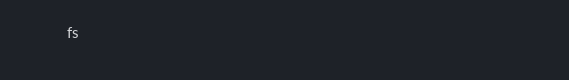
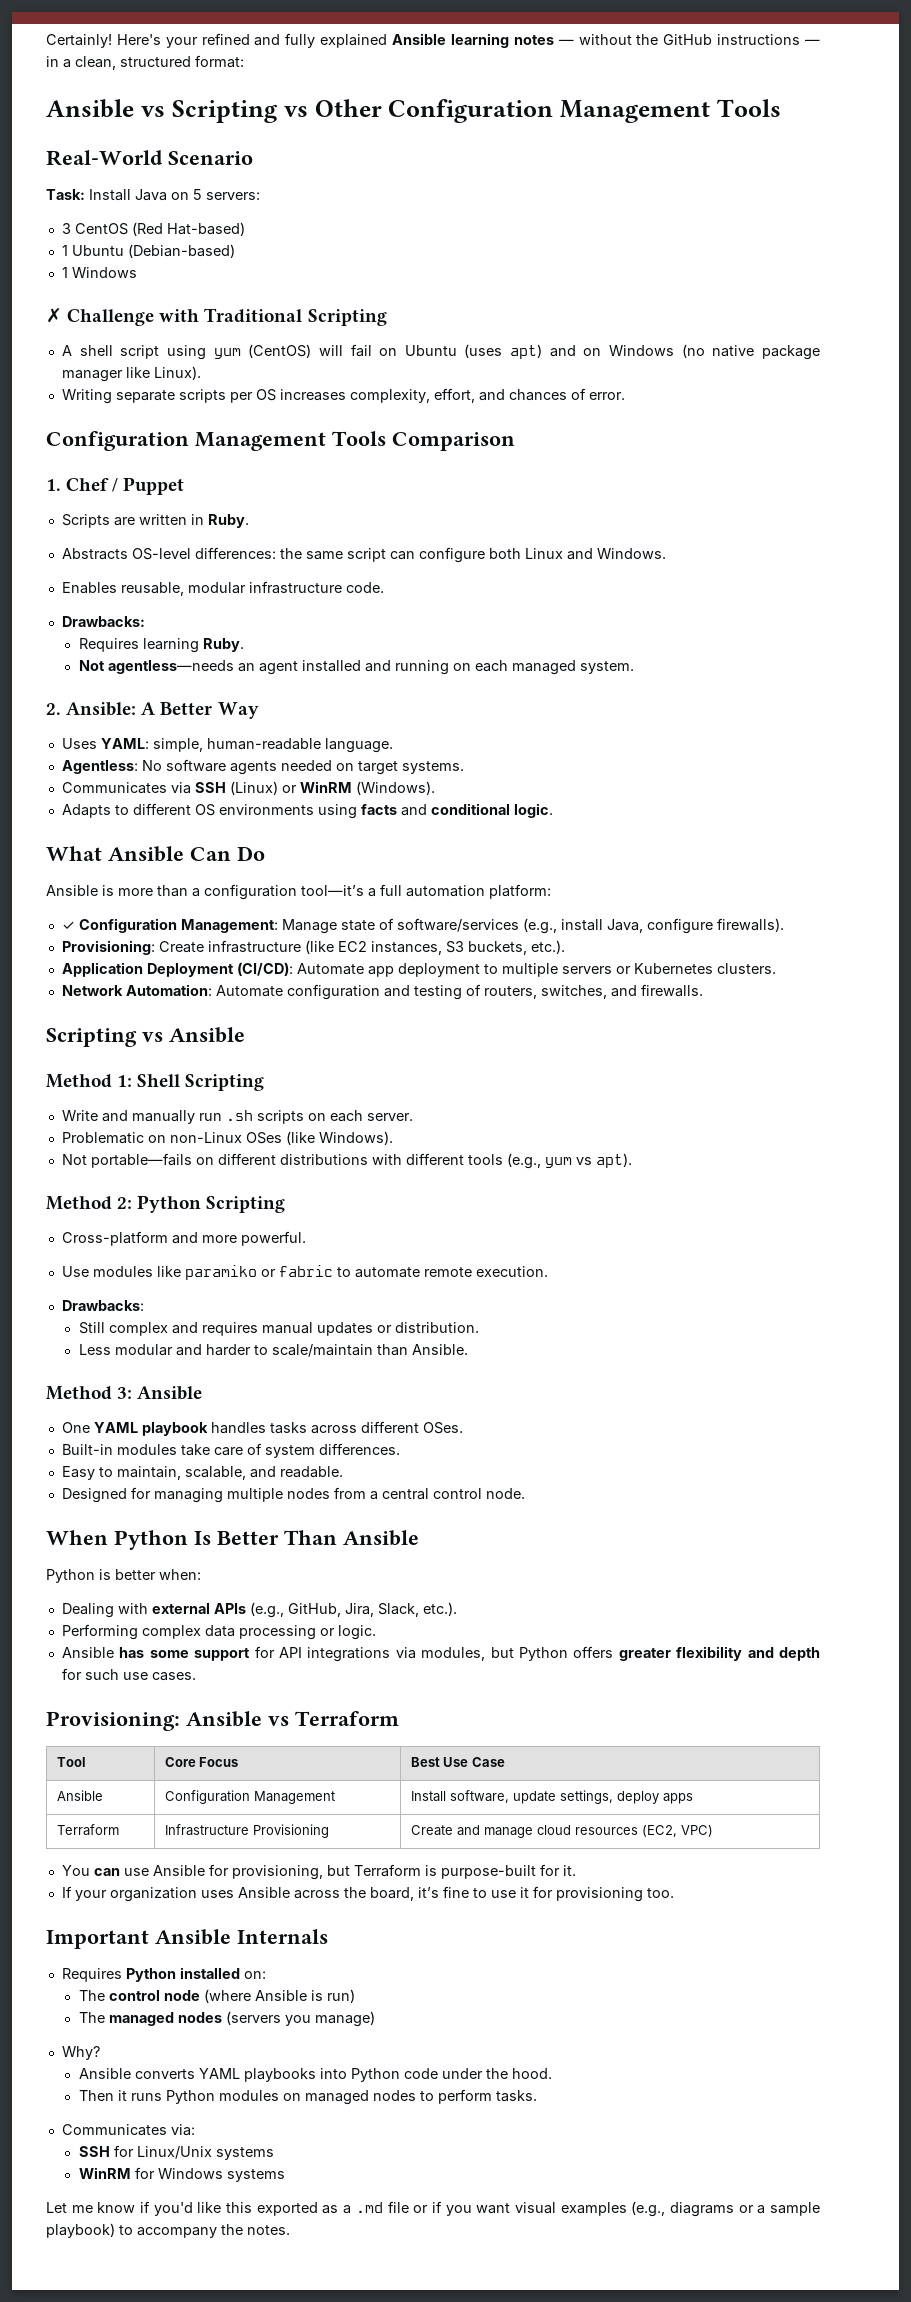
- fs
+ Certainly! Here's your refined and fully explained Ansible learning notes — without the GitHub instructions — in a clean, structured format:
+ Ansible vs Scripting vs Other Configuration Management Tools
+ Real-World Scenario
+ Task: Install Java on 5 servers:
+ 3 CentOS (Red Hat-based)
+ 1 Ubuntu (Debian-based)
+ 1 Windows
+ ✗ Challenge with Traditional Scripting
+ A shell script using yum (CentOS) will fail on Ubuntu (uses apt) and on Windows (no native package manager like Linux).
+ Writing separate scripts per OS increases complexity, effort, and chances of error.
+ Configuration Management Tools Comparison
+ 1. Chef / Puppet
+ Scripts are written in Ruby.
+ Abstracts OS-level differences: the same script can configure both Linux and Windows.
+ Enables reusable, modular infrastructure code.
+ Drawbacks:
+ Requires learning Ruby.
+ Not agentless—needs an agent installed and running on each managed system.
+ 2. Ansible: A Better Way
+ Uses YAML: simple, human-readable language.
+ Agentless: No software agents needed on target systems.
+ Communicates via SSH (Linux) or WinRM (Windows).
+ Adapts to different OS environments using facts and conditional logic.
+ What Ansible Can Do
+ Ansible is more than a configuration tool—it’s a full automation platform:
+ ✓ Configuration Management: Manage state of software/services (e.g., install Java, configure firewalls).
+ Provisioning: Create infrastructure (like EC2 instances, S3 buckets, etc.).
+ Application Deployment (CI/CD): Automate app deployment to multiple servers or Kubernetes clusters.
+ Network Automation: Automate configuration and testing of routers, switches, and firewalls.
+ Scripting vs Ansible
+ Method 1: Shell Scripting
+ Write and manually run .sh scripts on each server.
+ Problematic on non-Linux OSes (like Windows).
+ Not portable—fails on different distributions with different tools (e.g., yum vs apt).
+ Method 2: Python Scripting
+ Cross-platform and more powerful.
+ Use modules like paramiko or fabric to automate remote execution.
+ Drawbacks:
+ Still complex and requires manual updates or distribution.
+ Less modular and harder to scale/maintain than Ansible.
+ Method 3: Ansible
+ One YAML playbook handles tasks across different OSes.
+ Built-in modules take care of system differences.
+ Easy to maintain, scalable, and readable.
+ Designed for managing multiple nodes from a central control node.
+ When Python Is Better Than Ansible
+ Python is better when:
+ Dealing with external APIs (e.g., GitHub, Jira, Slack, etc.).
+ Performing complex data processing or logic.
+ Ansible has some support for API integrations via modules, but Python offers greater flexibility and depth for such use cases.
+ Provisioning: Ansible vs Terraform
+ Tool | Core Focus | Best Use Case
+ Ansible | Configuration Management | Install software, update settings, deploy apps
+ Terraform | Infrastructure Provisioning | Create and manage cloud resources (EC2, VPC)
+ You can use Ansible for provisioning, but Terraform is purpose-built for it.
+ If your organization uses Ansible across the board, it’s fine to use it for provisioning too.
+ Important Ansible Internals
+ Requires Python installed on:
+ The control node (where Ansible is run)
+ The managed nodes (servers you manage)
+ Why?
+ Ansible converts YAML playbooks into Python code under the hood.
+ Then it runs Python modules on managed nodes to perform tasks.
+ Communicates via:
+ SSH for Linux/Unix systems
+ WinRM for Windows systems
+ Let me know if you'd like this exported as a .md file or if you want visual examples (e.g., diagrams or a sample playbook) to accompany the notes.

